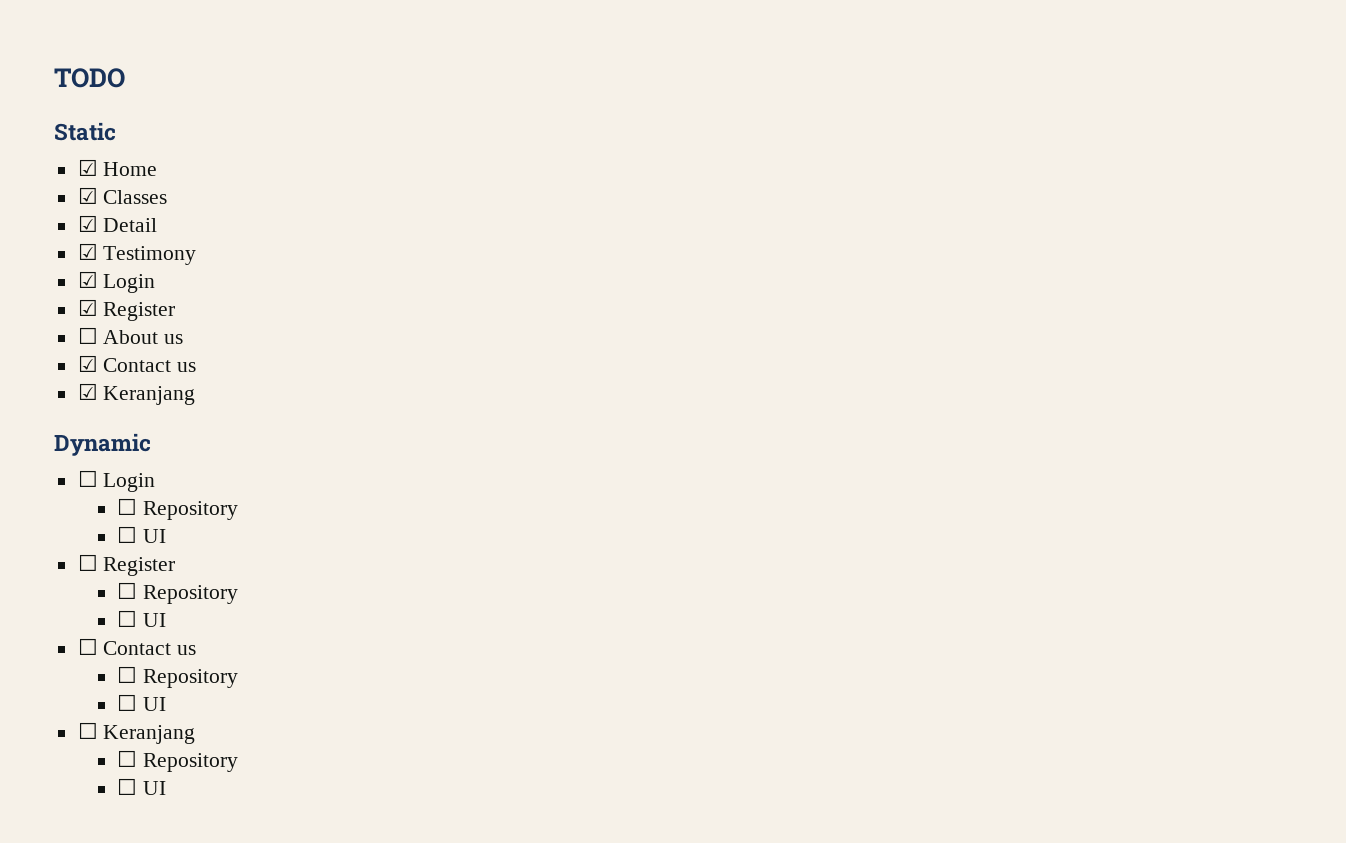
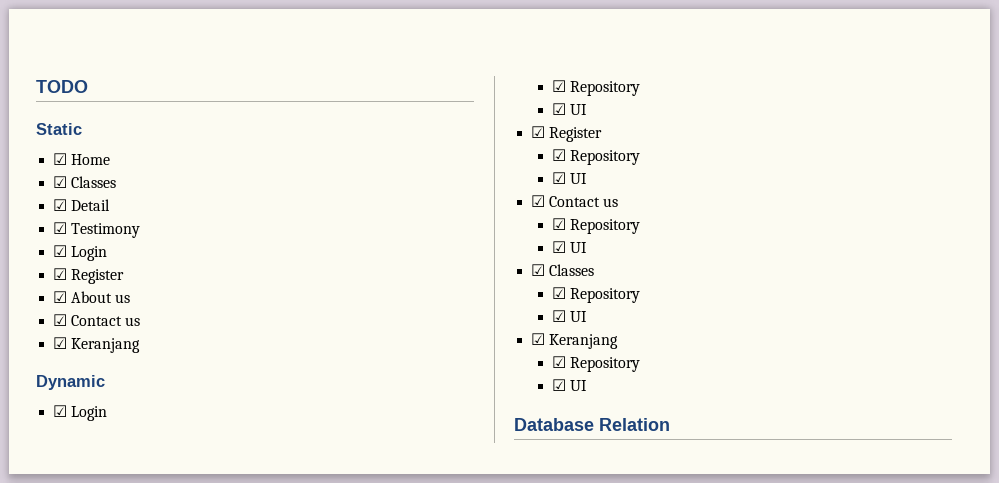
- ☐ About us
+ ☑ About us
  Dynamic
- ☐ Login
- ☐ Repository
- ☐ UI
- ☐ Register
- ☐ Repository
- ☐ UI
- ☐ Contact us
- ☐ Repository
- ☐ UI
- ☐ Keranjang
- ☐ Repository
- ☐ UI
+ ☑ Login
+ ☑ Repository
+ ☑ UI
+ ☑ Register
+ ☑ Repository
+ ☑ UI
+ ☑ Contact us
+ ☑ Repository
+ ☑ UI
+ ☑ Classes
+ ☑ Repository
+ ☑ UI
+ ☑ Keranjang
+ ☑ Repository
+ ☑ UI
+ Database Relation

